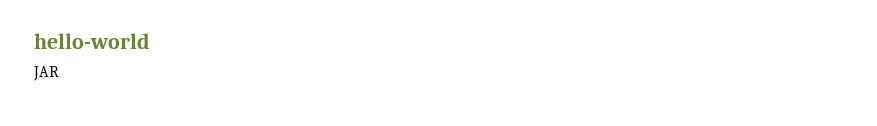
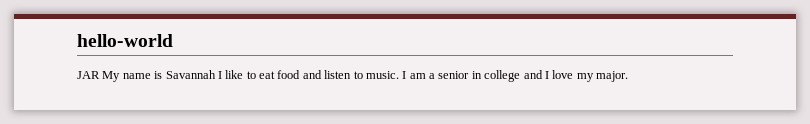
- JAR
+ JAR My name is Savannah I like to eat food and listen to music. I am a senior in college and I love my major.

